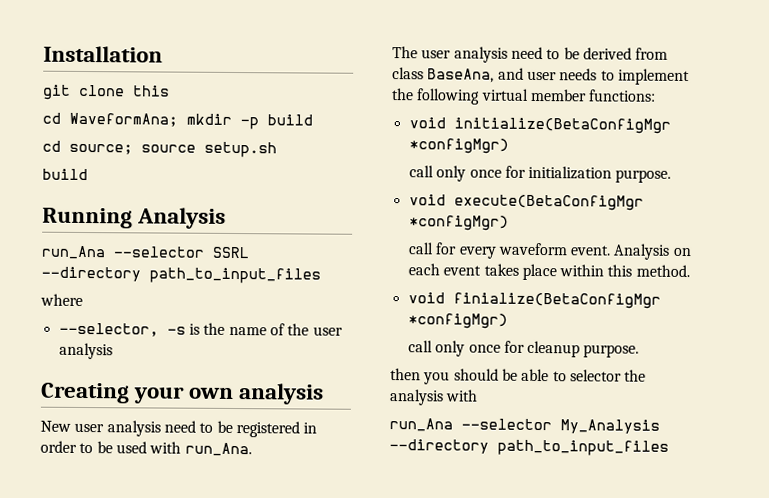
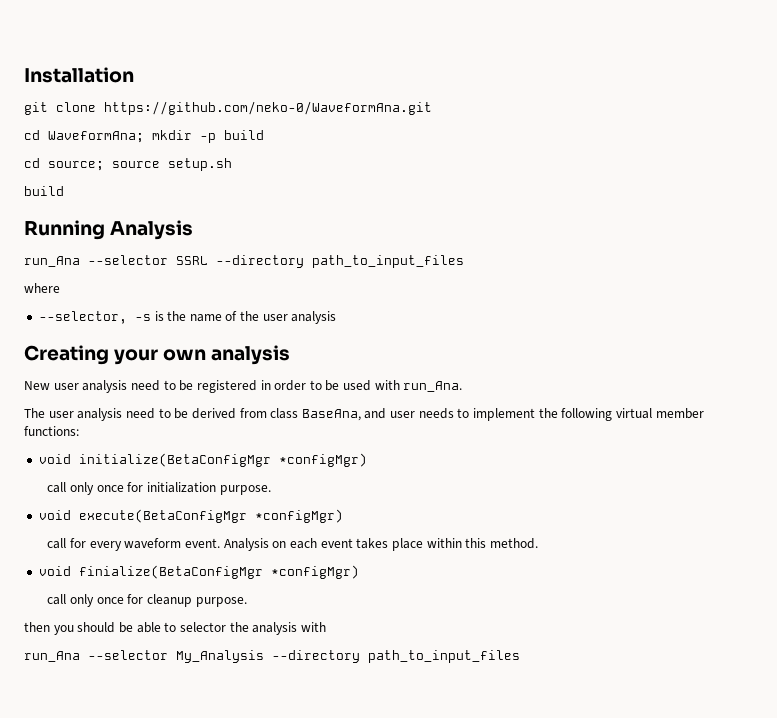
- git clone this
+ git clone https://github.com/neko-0/WaveformAna.git

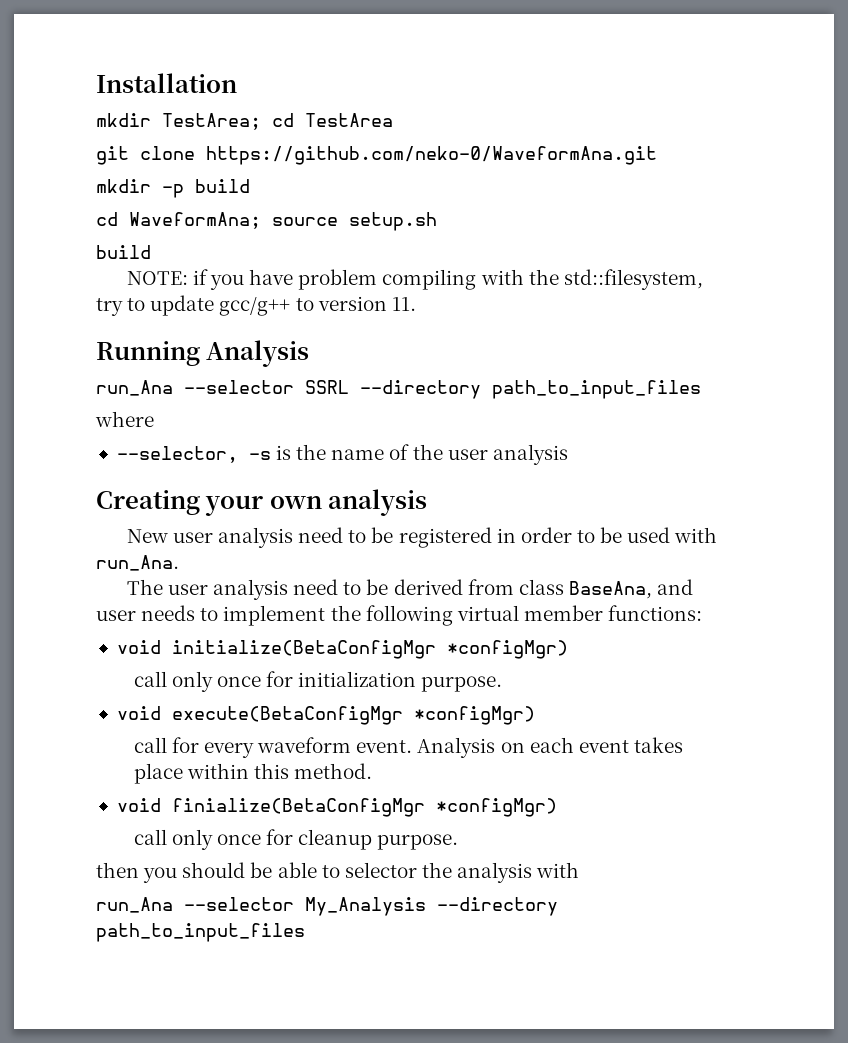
+ mkdir TestArea; cd TestArea
- cd WaveformAna; mkdir -p build
+ mkdir -p build
- cd source; source setup.sh
+ cd WaveformAna; source setup.sh
+ NOTE: if you have problem compiling with the std::filesystem, try to update gcc/g++ to version 11.

